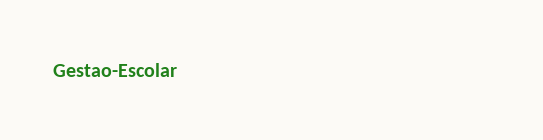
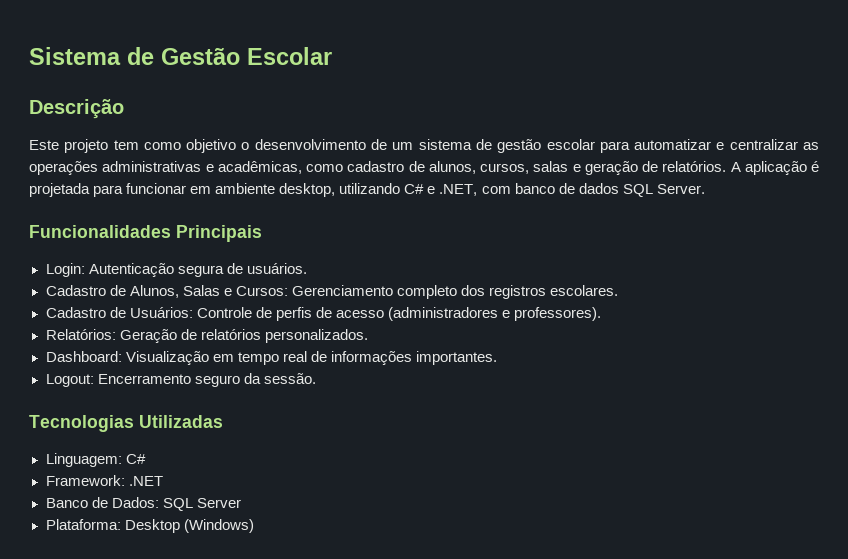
- Gestao-Escolar
+ Sistema de Gestão Escolar
+ Descrição
+ Este projeto tem como objetivo o desenvolvimento de um sistema de gestão escolar para automatizar e centralizar as operações administrativas e acadêmicas, como cadastro de alunos, cursos, salas e geração de relatórios. A aplicação é projetada para funcionar em ambiente desktop, utilizando C# e .NET, com banco de dados SQL Server.
+ Funcionalidades Principais
+ Login: Autenticação segura de usuários.
+ Cadastro de Alunos, Salas e Cursos: Gerenciamento completo dos registros escolares.
+ Cadastro de Usuários: Controle de perfis de acesso (administradores e professores).
+ Relatórios: Geração de relatórios personalizados.
+ Dashboard: Visualização em tempo real de informações importantes.
+ Logout: Encerramento seguro da sessão.
+ Tecnologias Utilizadas
+ Linguagem: C#
+ Framework: .NET
+ Banco de Dados: SQL Server
+ Plataforma: Desktop (Windows)

